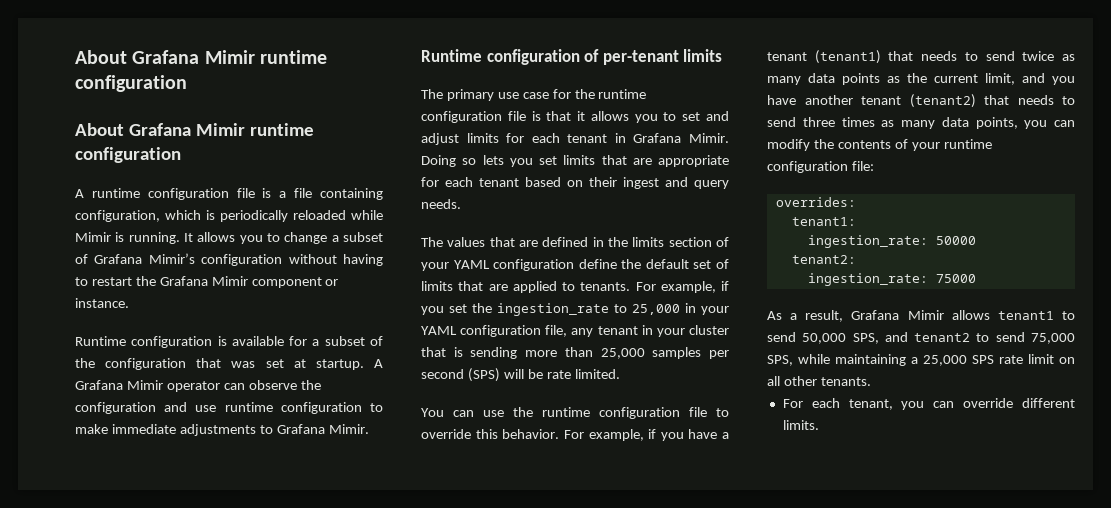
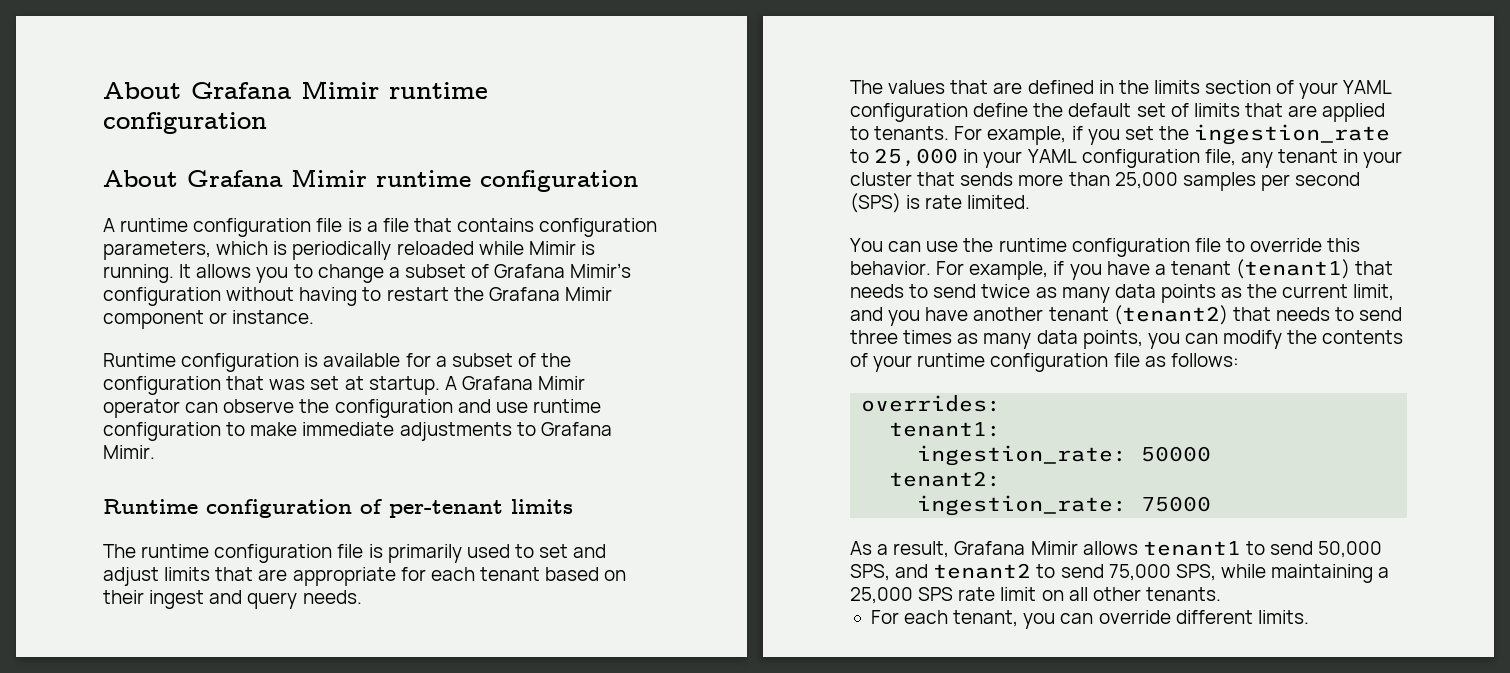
- A runtime configuration file is a file containing configuration, which is periodically reloaded while Mimir is running.
+ A runtime configuration file is a file that contains configuration parameters, which is periodically reloaded while Mimir is running.
- The primary use case for the runtime configuration file is that it allows you to set and adjust limits for each tenant in Grafana Mimir. Doing so lets you set limits that are appropriate for each tenant based on their ingest and query needs.
+ The runtime configuration file is primarily used to set and adjust limits that are appropriate for each tenant based on their ingest and query needs.
- For example, if you set the ingestion_rate to 25,000 in your YAML configuration file, any tenant in your cluster that is sending more than 25,000 samples per second (SPS) will be rate limited.
+ For example, if you set the ingestion_rate to 25,000 in your YAML configuration file, any tenant in your cluster that sends more than 25,000 samples per second (SPS) is rate limited.
- For example, if you have a tenant (tenant1) that needs to send twice as many data points as the current limit, and you have another tenant (tenant2) that needs to send three times as many data points, you can modify the contents of your runtime configuration file:
+ For example, if you have a tenant (tenant1) that needs to send twice as many data points as the current limit, and you have another tenant (tenant2) that needs to send three times as many data points, you can modify the contents of your runtime configuration file as follows:

